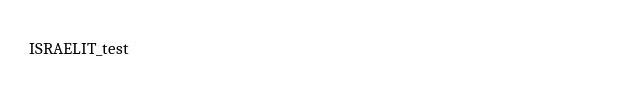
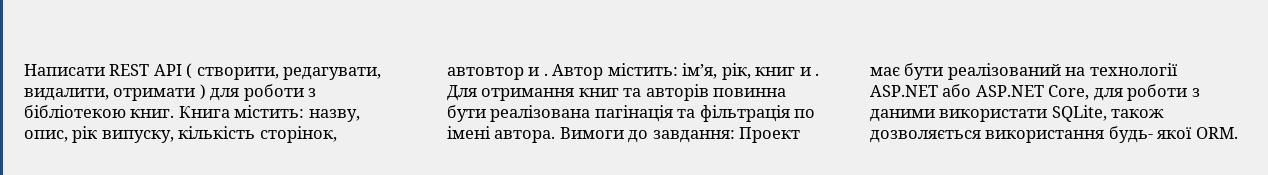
- ISRAELIT_test
+ Написати REST API ( створити, редагувати, видалити, отримати ) для роботи з бібліотекою книг. Книга містить: назву, опис, рік випуску, кількість сторінок, автовтор и . Автор містить: ім’я, рік, книг и . Для отримання книг та авторів повинна бути реалізована пагінація та фільтрація по імені автора. Вимоги до завдання: Проект має бути реалізований на технології ASP.NET або ASP.NET Core, для роботи з даними використати SQLite, також дозволяється використання будь- якої ORM.

